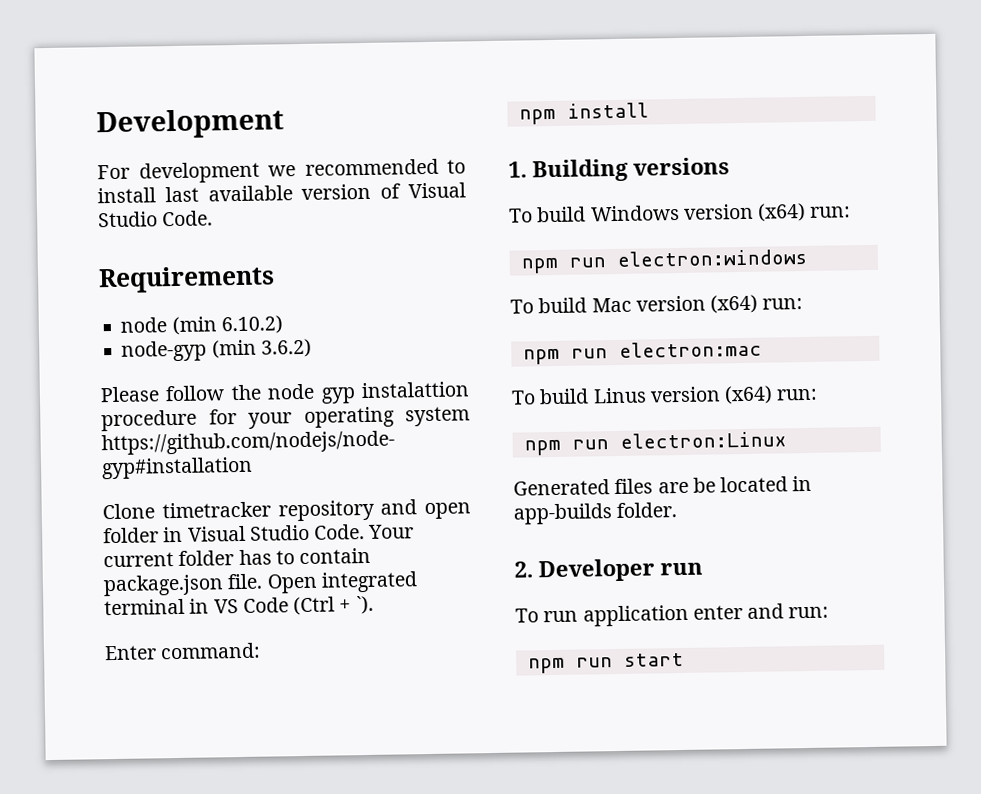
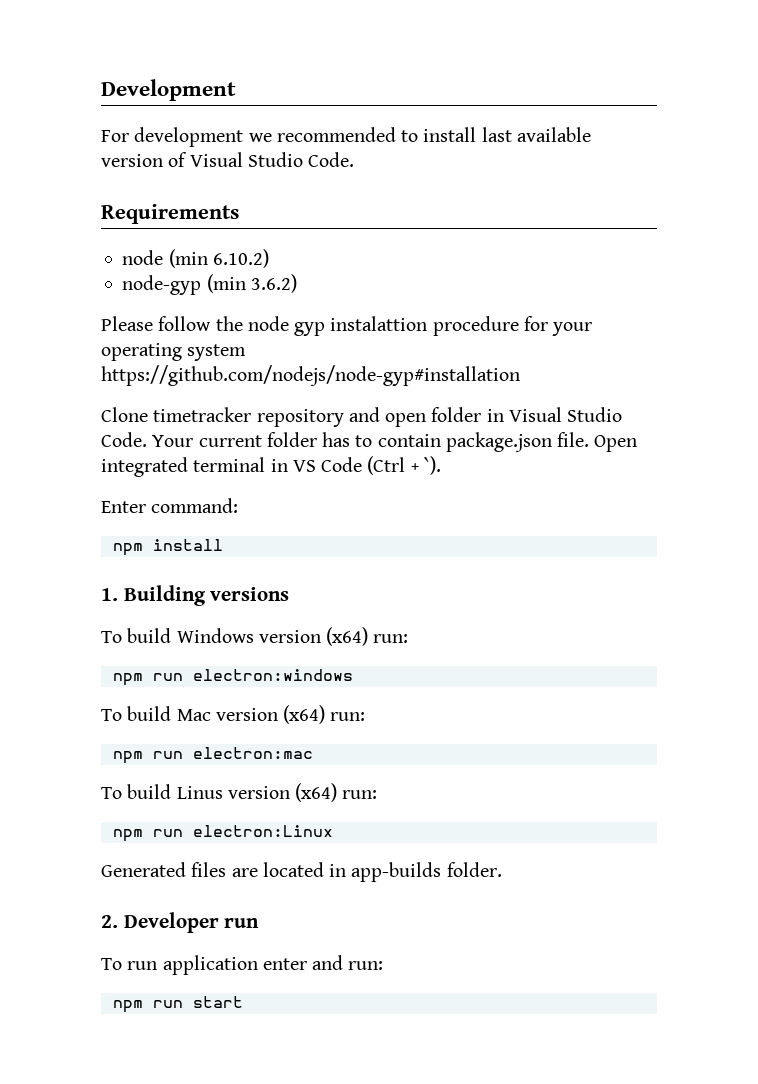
- Generated files are be located in app-builds folder.
+ Generated files are located in app-builds folder.

